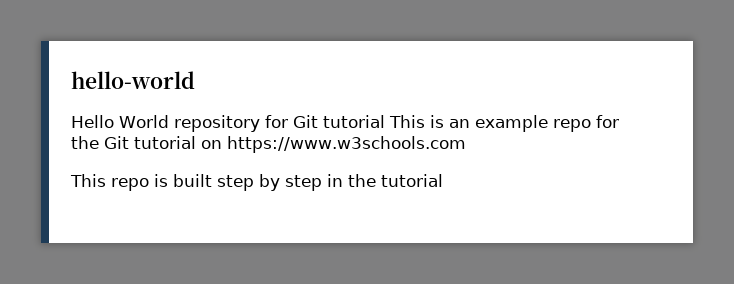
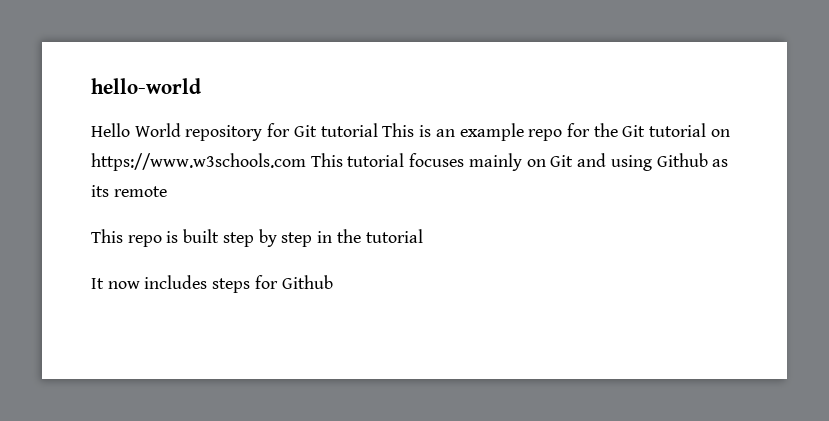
- Hello World repository for Git tutorial This is an example repo for the Git tutorial on https://www.w3schools.com
+ Hello World repository for Git tutorial This is an example repo for the Git tutorial on https://www.w3schools.com This tutorial focuses mainly on Git and using Github as its remote
+ It now includes steps for Github

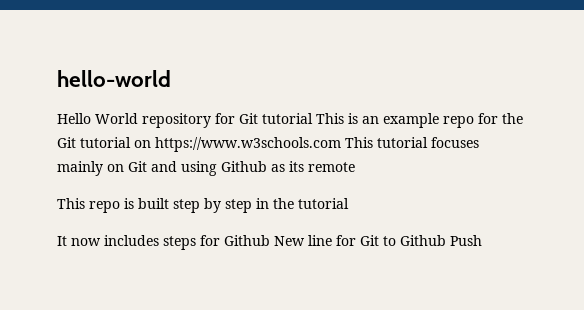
- It now includes steps for Github
+ It now includes steps for Github New line for Git to Github Push

